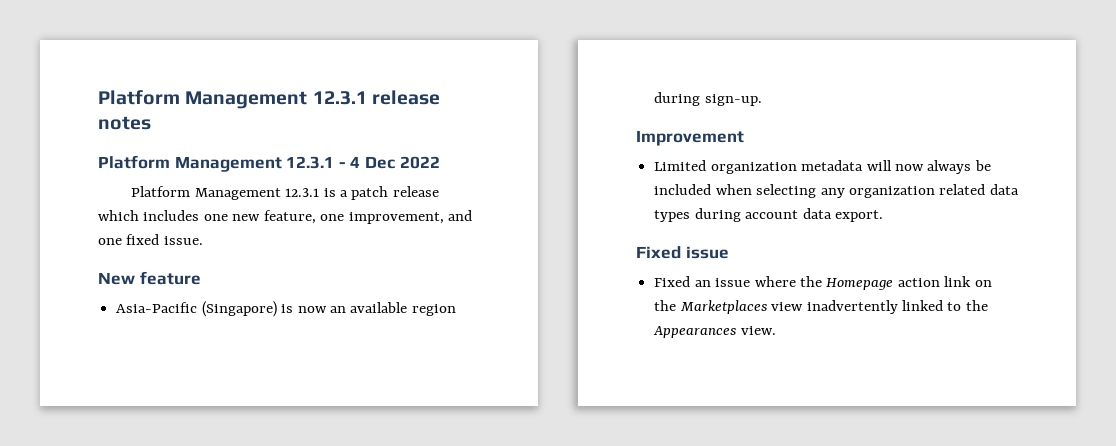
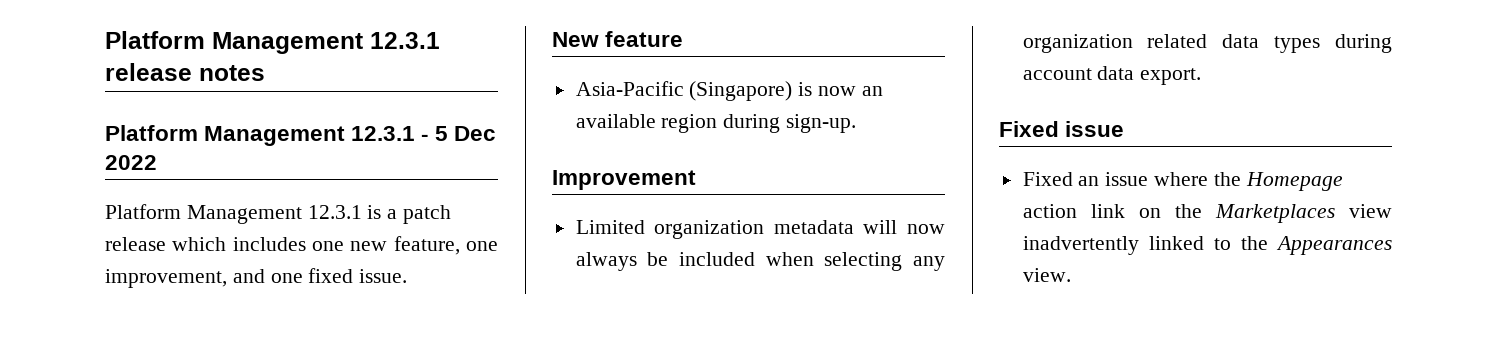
- Platform Management 12.3.1 - 4 Dec 2022
+ Platform Management 12.3.1 - 5 Dec 2022

